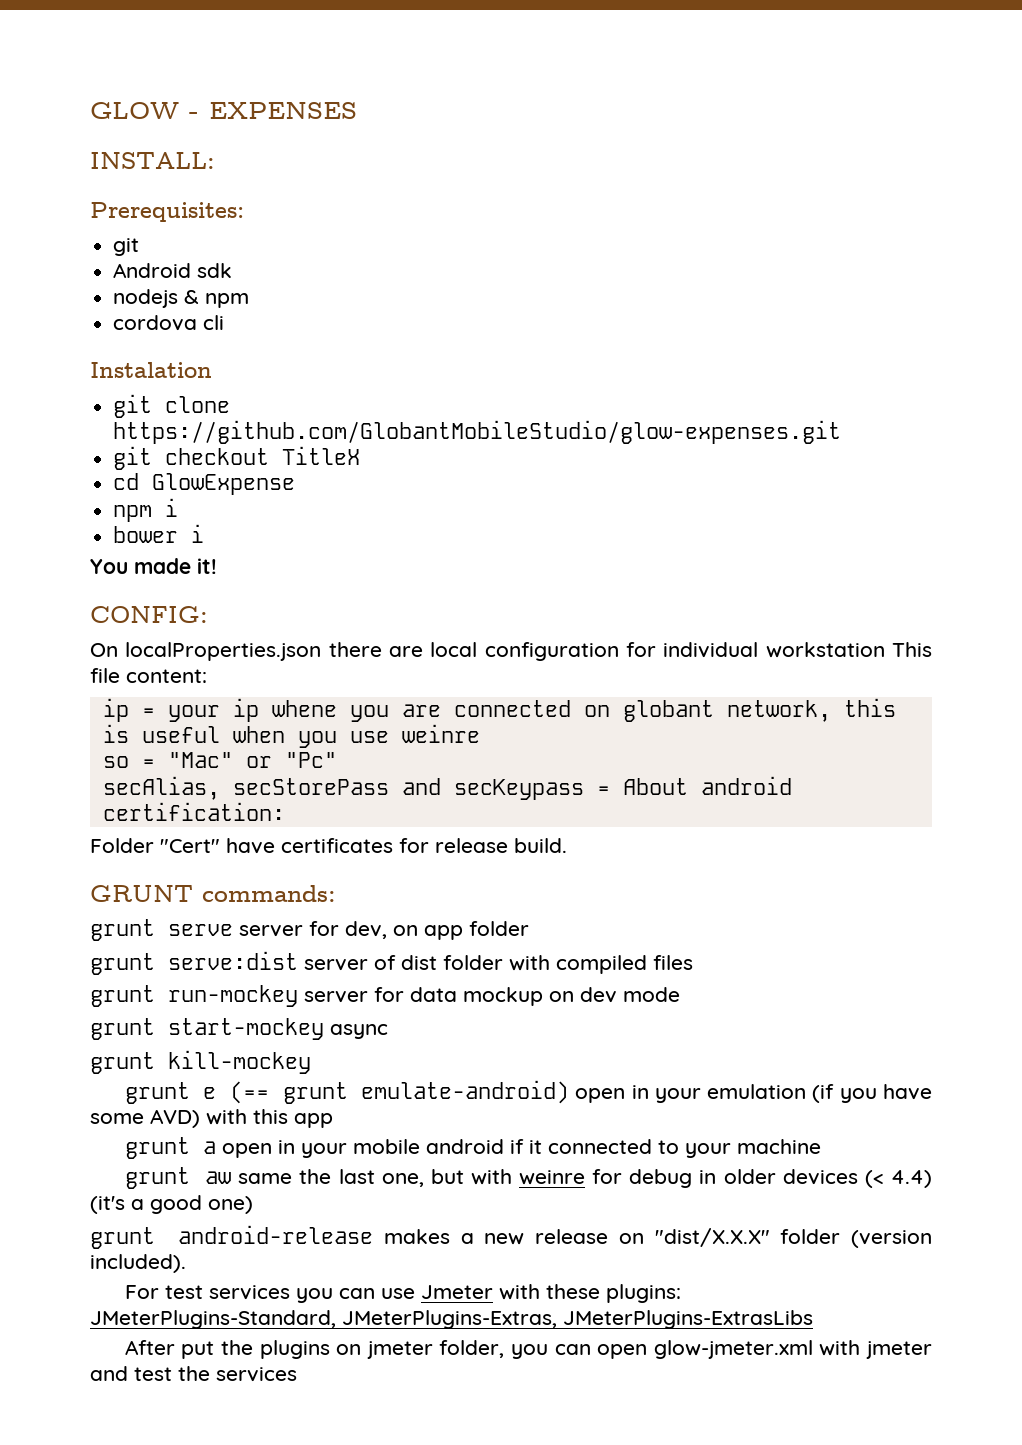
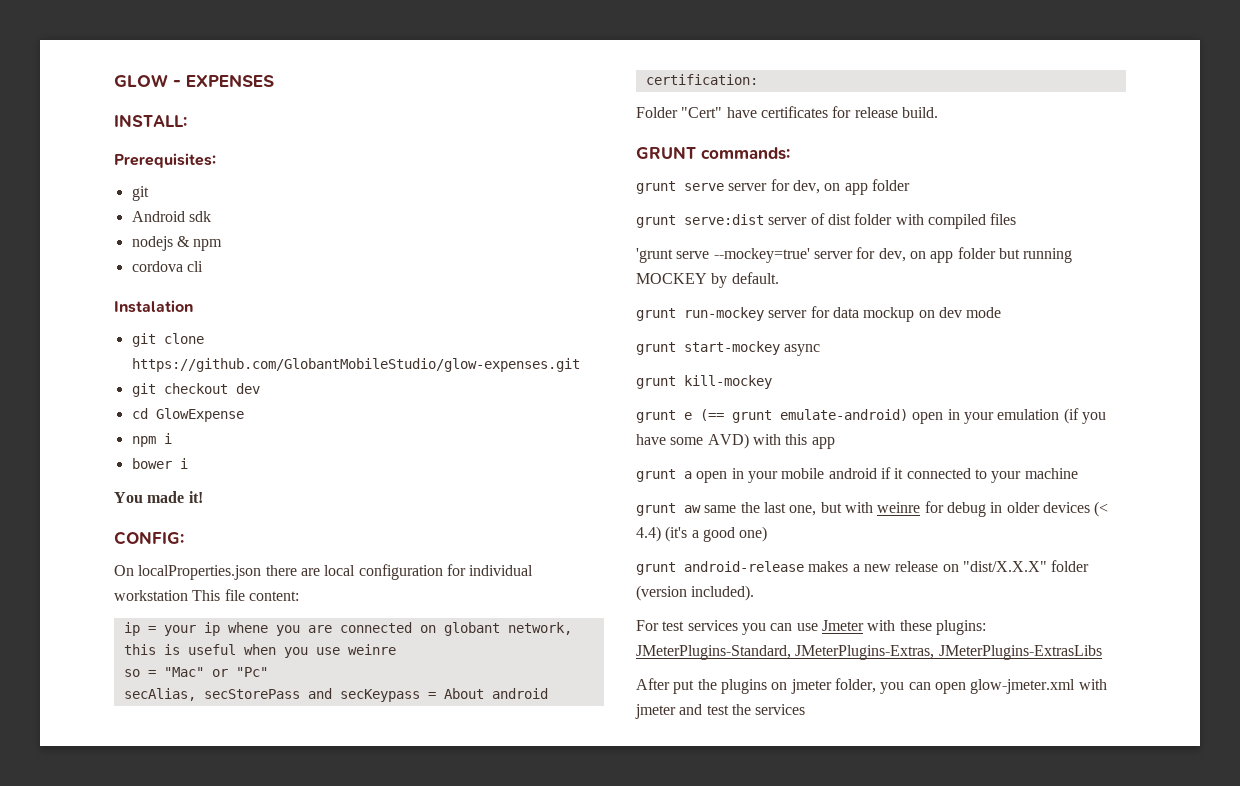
- git checkout TitleX
+ git checkout dev
+ 'grunt serve --mockey=true' server for dev, on app folder but running MOCKEY by default.

